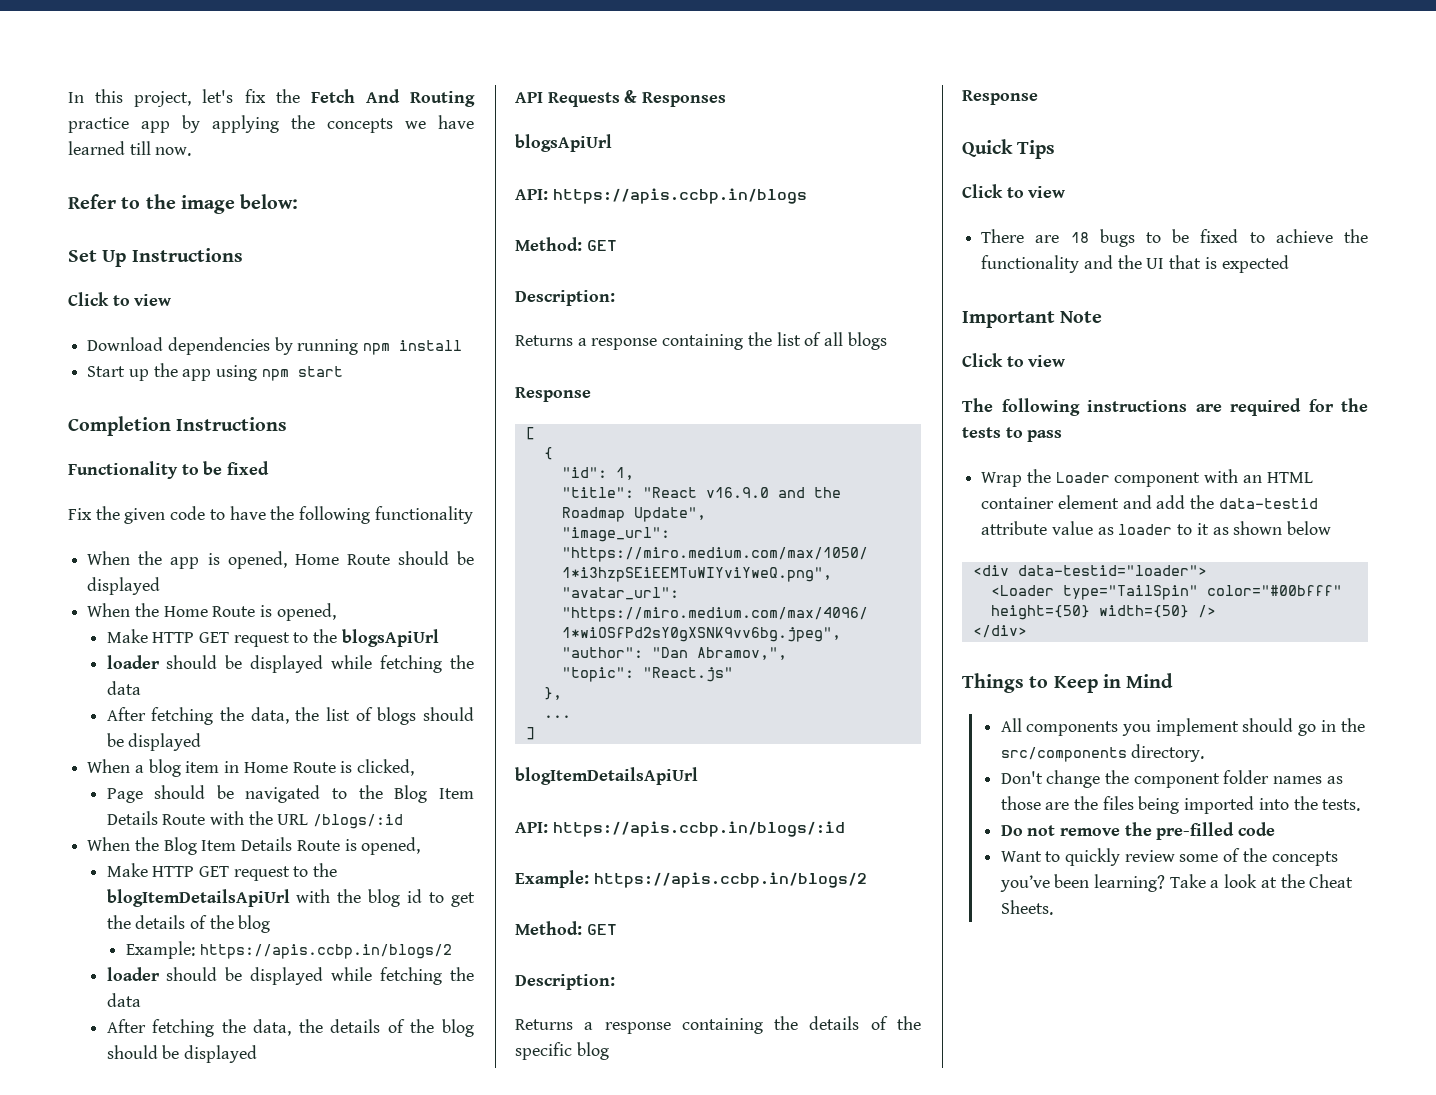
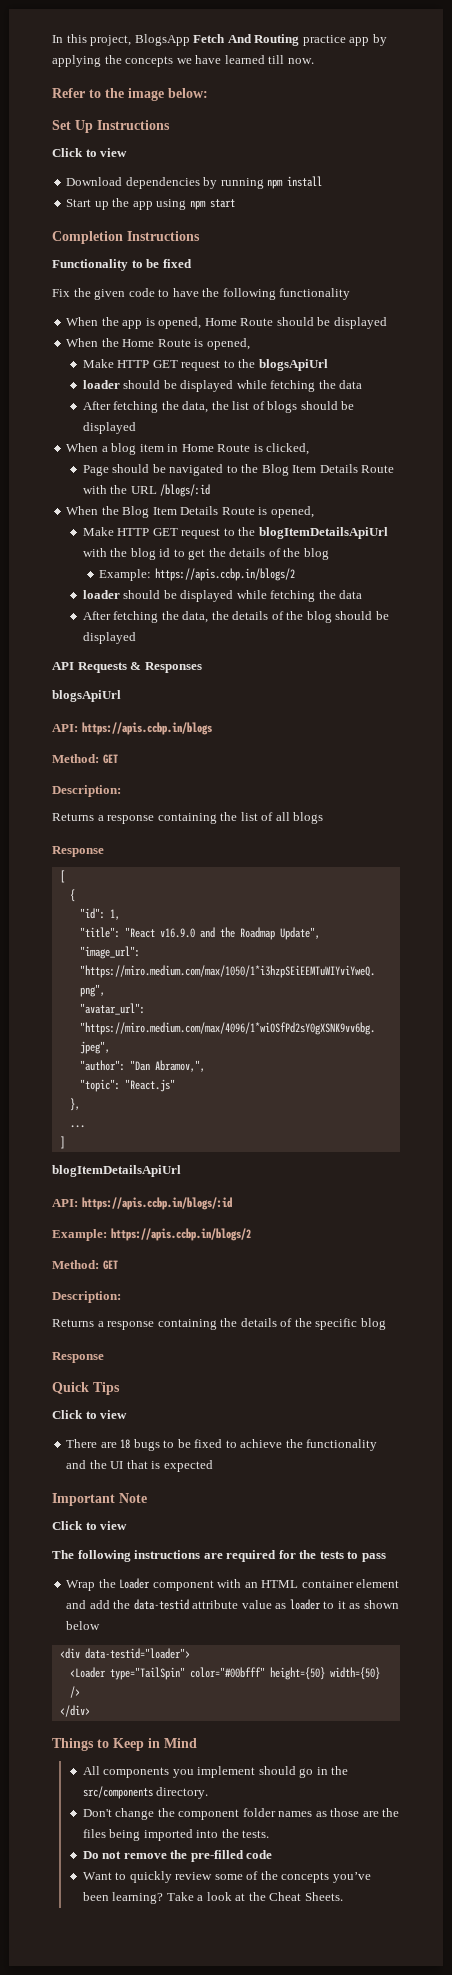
- In this project, let's fix the Fetch And Routing practice app by applying the concepts we have learned till now.
+ In this project, BlogsApp Fetch And Routing practice app by applying the concepts we have learned till now.

